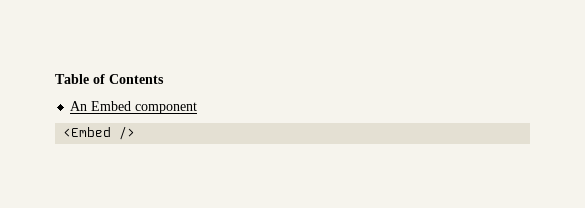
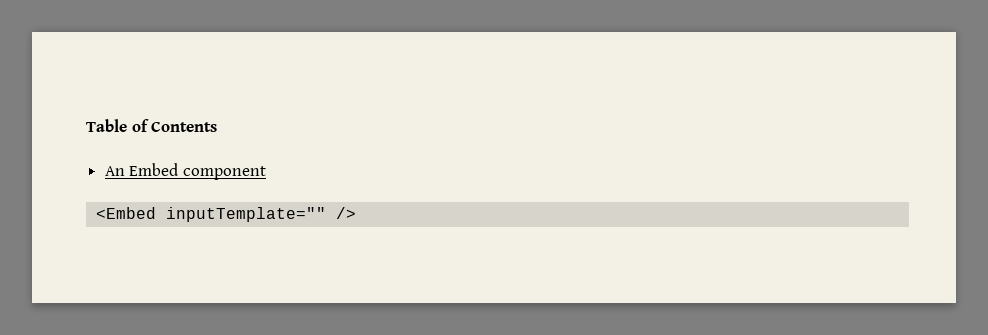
- <Embed />
+ <Embed inputTemplate="" />

